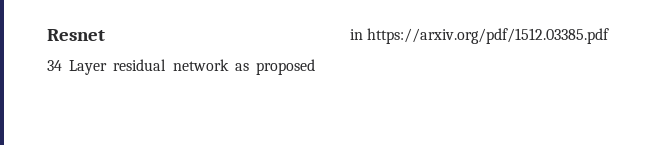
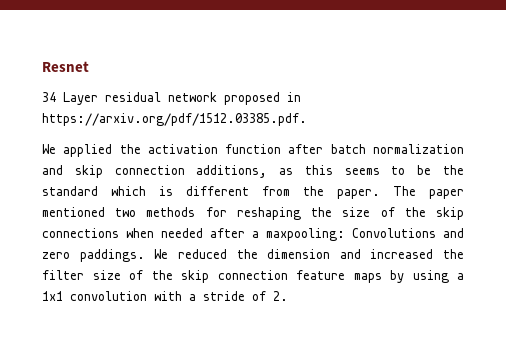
- 34 Layer residual network as proposed in https://arxiv.org/pdf/1512.03385.pdf
+ 34 Layer residual network proposed in https://arxiv.org/pdf/1512.03385.pdf.
+ We applied the activation function after batch normalization and skip connection additions, as this seems to be the standard which is different from the paper. The paper mentioned two methods for reshaping the size of the skip connections when needed after a maxpooling: Convolutions and zero paddings. We reduced the dimension and increased the filter size of the skip connection feature maps by using a 1x1 convolution with a stride of 2.

